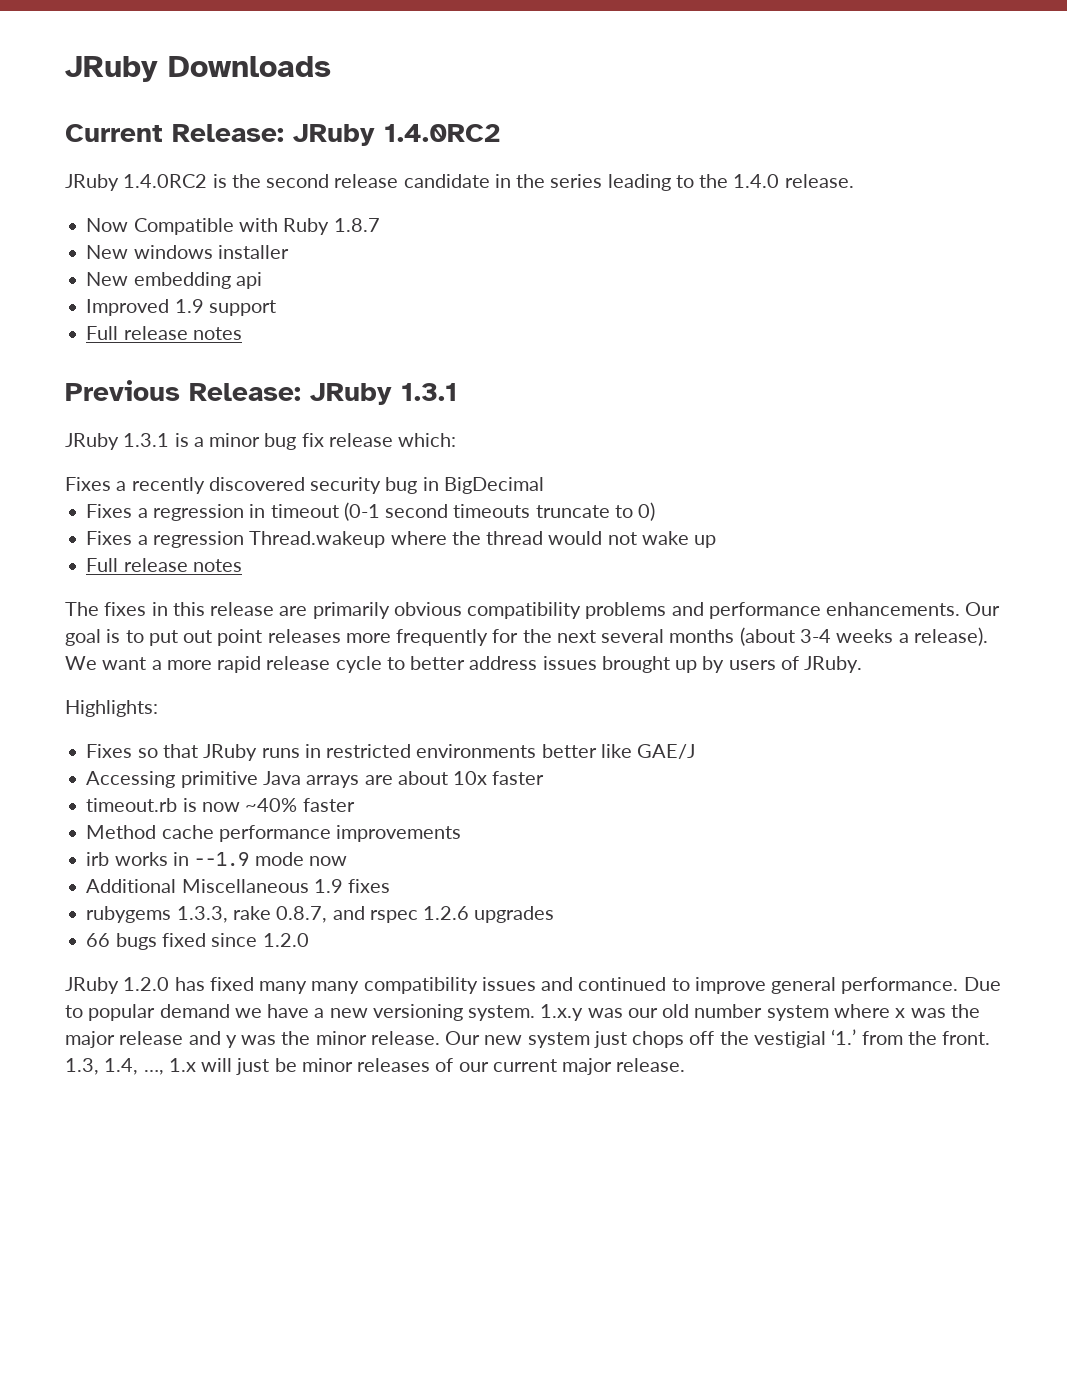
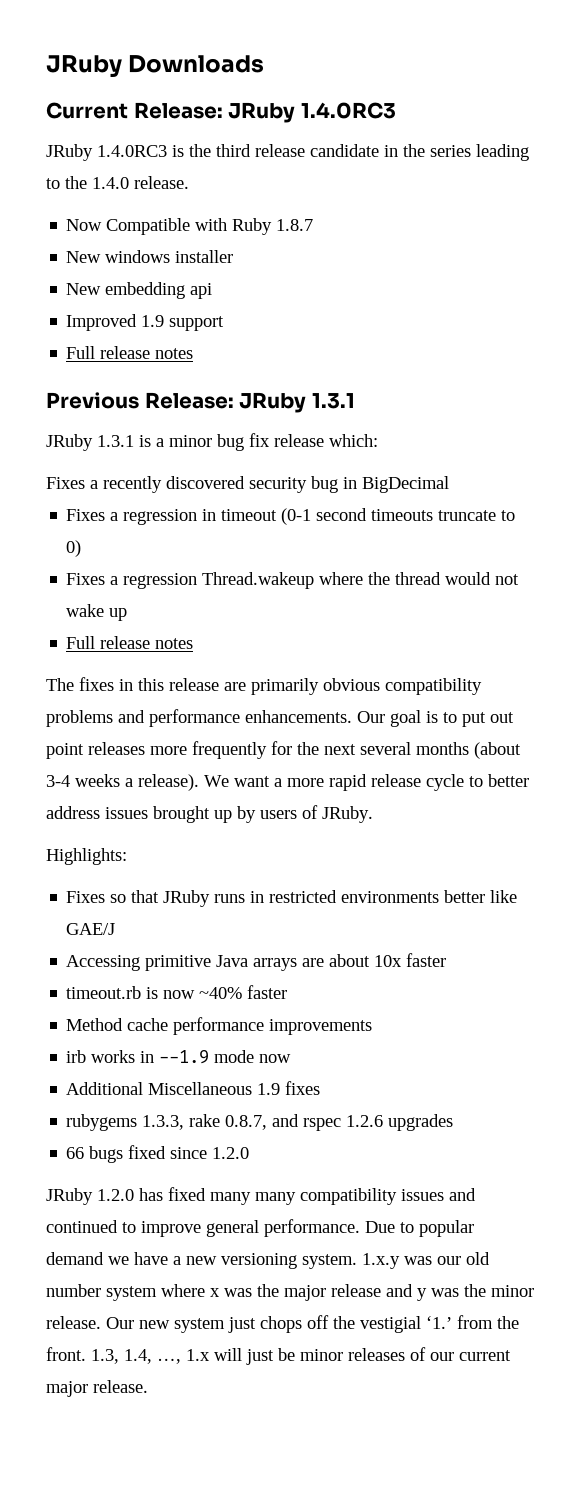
- Current Release: JRuby 1.4.0RC2
- JRuby 1.4.0RC2 is the second release candidate in the series leading to the 1.4.0 release.
+ Current Release: JRuby 1.4.0RC3
+ JRuby 1.4.0RC3 is the third release candidate in the series leading to the 1.4.0 release.

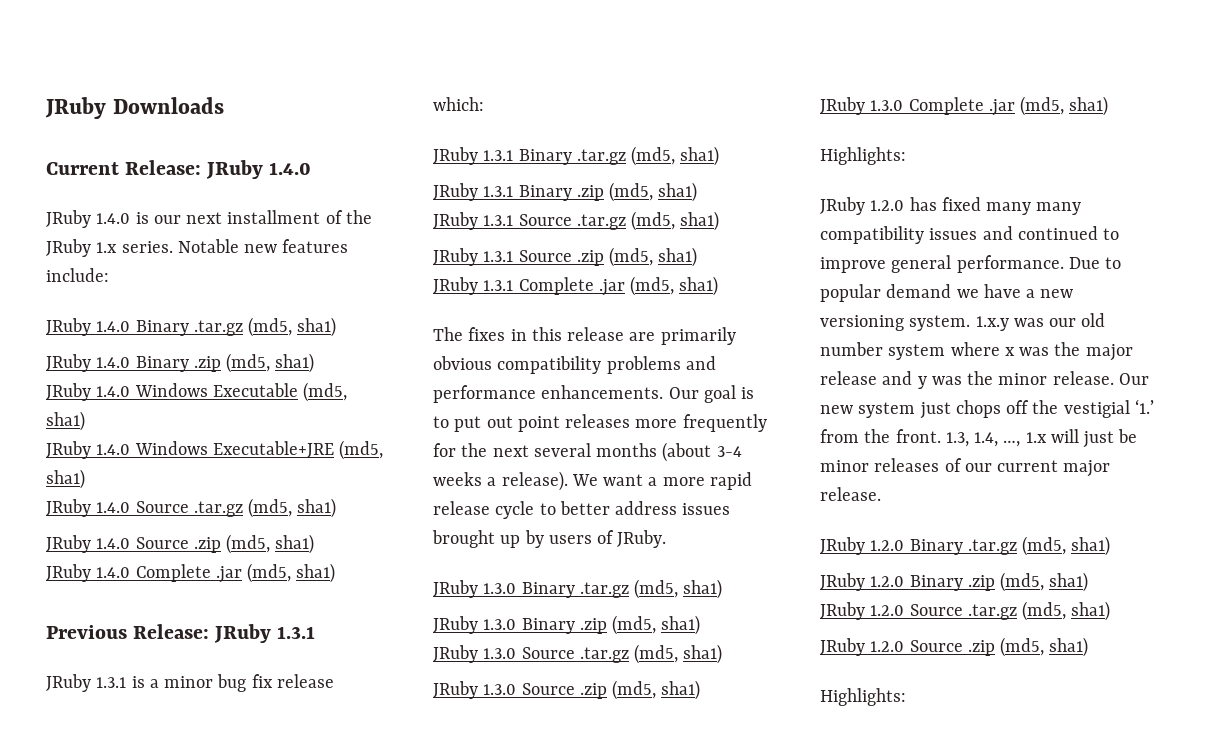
- Current Release: JRuby 1.4.0RC3
- JRuby 1.4.0RC3 is the third release candidate in the series leading to the 1.4.0 release.
- Now Compatible with Ruby 1.8.7
- New windows installer
- New embedding api
- Improved 1.9 support
- Full release notes
+ Current Release: JRuby 1.4.0
+ JRuby 1.4.0 is our next installment of the JRuby 1.x series. Notable new features include:
+ JRuby 1.4.0 Binary .tar.gz (md5, sha1)
+ JRuby 1.4.0 Binary .zip (md5, sha1)
+ JRuby 1.4.0 Windows Executable (md5, sha1)
+ JRuby 1.4.0 Windows Executable+JRE (md5, sha1)
+ JRuby 1.4.0 Source .tar.gz (md5, sha1)
+ JRuby 1.4.0 Source .zip (md5, sha1)
+ JRuby 1.4.0 Complete .jar (md5, sha1)
- Fixes a recently discovered security bug in BigDecimal
- Fixes a regression in timeout (0-1 second timeouts truncate to 0)
- Fixes a regression Thread.wakeup where the thread would not wake up
- Full release notes
+ JRuby 1.3.1 Binary .tar.gz (md5, sha1)
+ JRuby 1.3.1 Binary .zip (md5, sha1)
+ JRuby 1.3.1 Source .tar.gz (md5, sha1)
+ JRuby 1.3.1 Source .zip (md5, sha1)
+ JRuby 1.3.1 Complete .jar (md5, sha1)
+ JRuby 1.3.0 Binary .tar.gz (md5, sha1)
+ JRuby 1.3.0 Binary .zip (md5, sha1)
+ JRuby 1.3.0 Source .tar.gz (md5, sha1)
+ JRuby 1.3.0 Source .zip (md5, sha1)
+ JRuby 1.3.0 Complete .jar (md5, sha1)
  Highlights:
- Fixes so that JRuby runs in restricted environments better like GAE/J
- Accessing primitive Java arrays are about 10x faster
- timeout.rb is now ~40% faster
- Method cache performance improvements
- irb works in --1.9 mode now
- Additional Miscellaneous 1.9 fixes
- rubygems 1.3.3, rake 0.8.7, and rspec 1.2.6 upgrades
- 66 bugs fixed since 1.2.0
+ JRuby 1.2.0 Binary .tar.gz (md5, sha1)
+ JRuby 1.2.0 Binary .zip (md5, sha1)
+ JRuby 1.2.0 Source .tar.gz (md5, sha1)
+ JRuby 1.2.0 Source .zip (md5, sha1)
+ Highlights:

